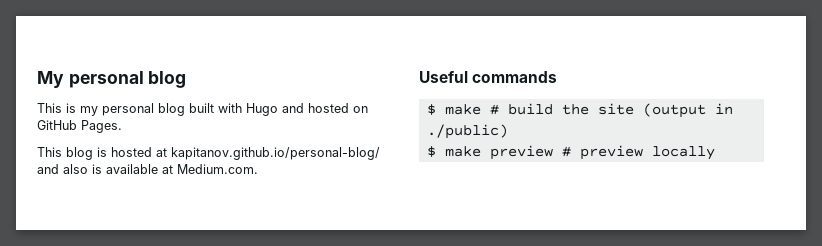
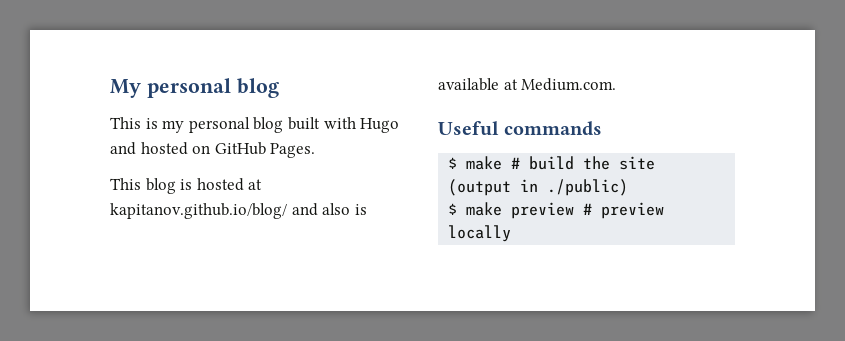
- This blog is hosted at kapitanov.github.io/personal-blog/ and also is available at Medium.com.
+ This blog is hosted at kapitanov.github.io/blog/ and also is available at Medium.com.

